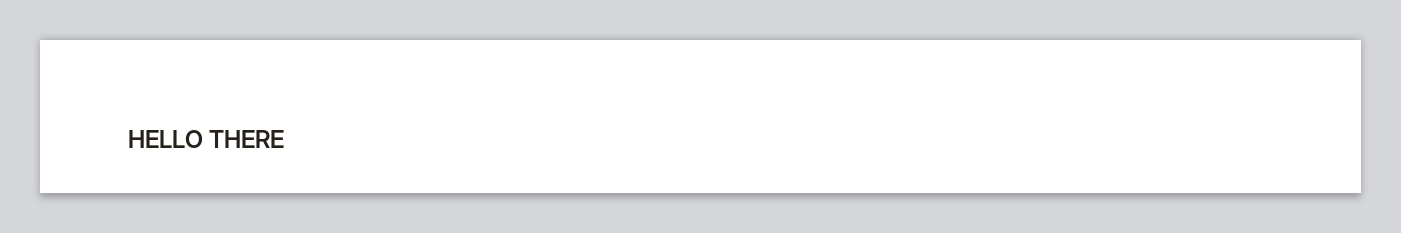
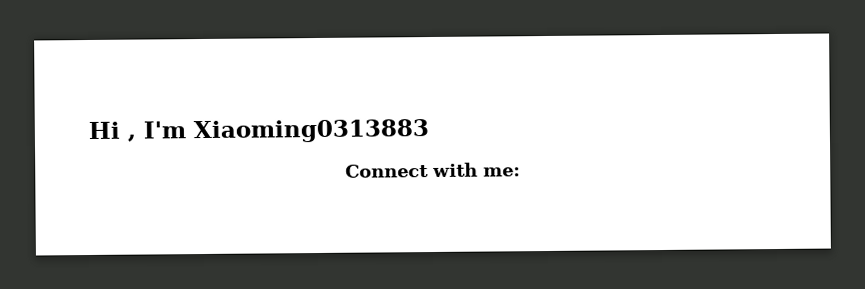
- HELLO THERE
+ Hi , I'm Xiaoming0313883
+ Connect with me:

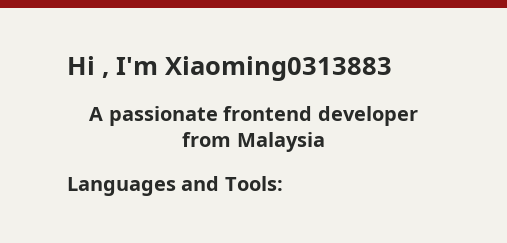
- Connect with me:
+ A passionate frontend developer from Malaysia
+ Languages and Tools:

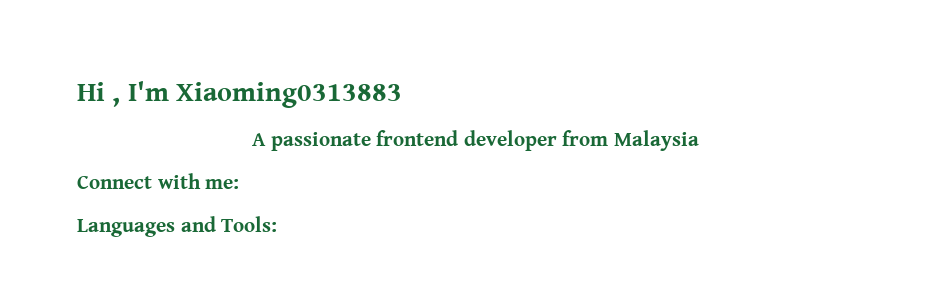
+ Connect with me:

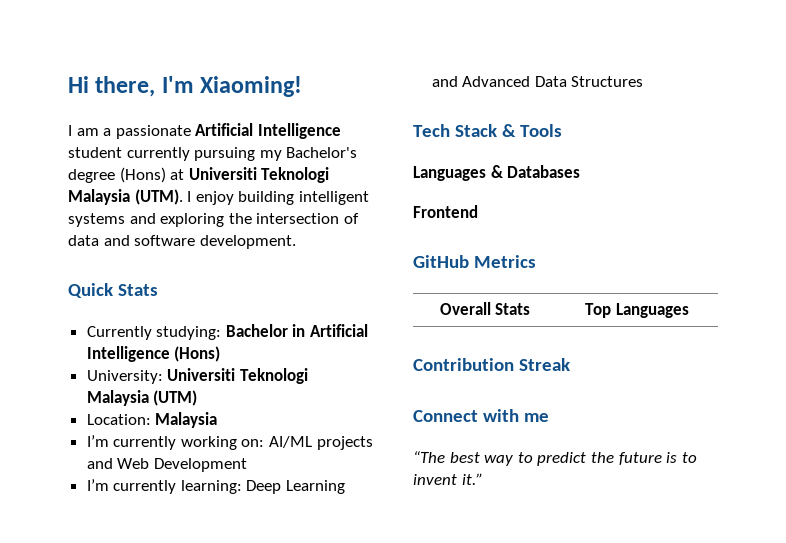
- Hi , I'm Xiaoming0313883
- A passionate frontend developer from Malaysia
- Connect with me:
- Languages and Tools:
+ Hi there, I'm Xiaoming!
+ I am a passionate Artificial Intelligence student currently pursuing my Bachelor's degree (Hons) at Universiti Teknologi Malaysia (UTM). I enjoy building intelligent systems and exploring the intersection of data and software development.
+ Quick Stats
+ Currently studying: Bachelor in Artificial Intelligence (Hons)
+ University: Universiti Teknologi Malaysia (UTM)
+ Location: Malaysia
+ I’m currently working on: AI/ML projects and Web Development
+ I’m currently learning: Deep Learning and Advanced Data Structures
+ Tech Stack & Tools
+ Languages & Databases
+ Frontend
+ GitHub Metrics
+ Overall Stats | Top Languages
+ Contribution Streak
+ Connect with me
+ “The best way to predict the future is to invent it.”

